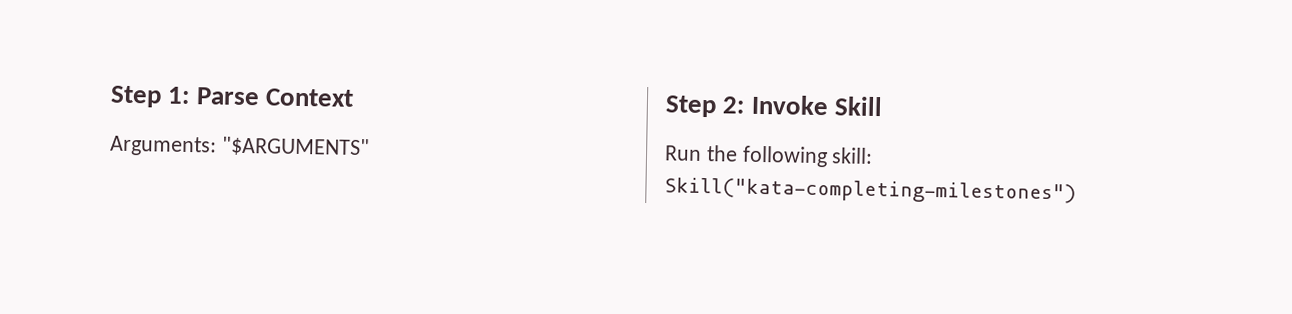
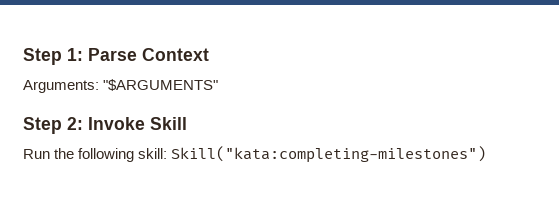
- Run the following skill: Skill("kata-completing-milestones")
+ Run the following skill: Skill("kata:completing-milestones")

